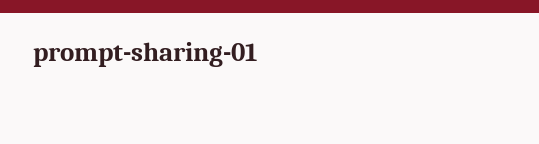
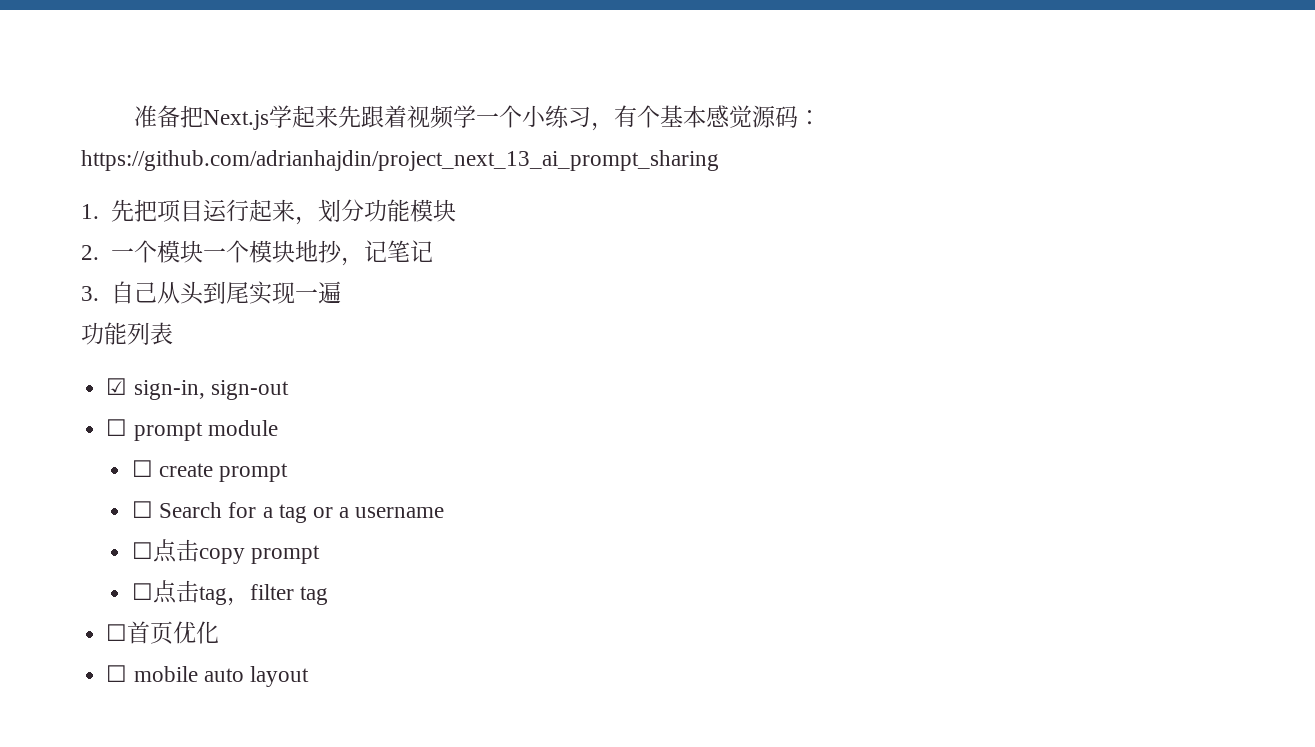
- prompt-sharing-01
+ 准备把Next.js学起来先跟着视频学一个小练习，有个基本感觉源码：https://github.com/adrianhajdin/project_next_13_ai_prompt_sharing
+ 1.先把项目运行起来，划分功能模块
+ 2.一个模块一个模块地抄，记笔记
+ 3.自己从头到尾实现一遍
+ 功能列表
+ ☑ sign-in, sign-out
+ ☐ prompt module
+ ☐ create prompt
+ ☐ Search for a tag or a username
+ ☐点击copy prompt
+ ☐点击tag，filter tag
+ ☐首页优化
+ ☐ mobile auto layout

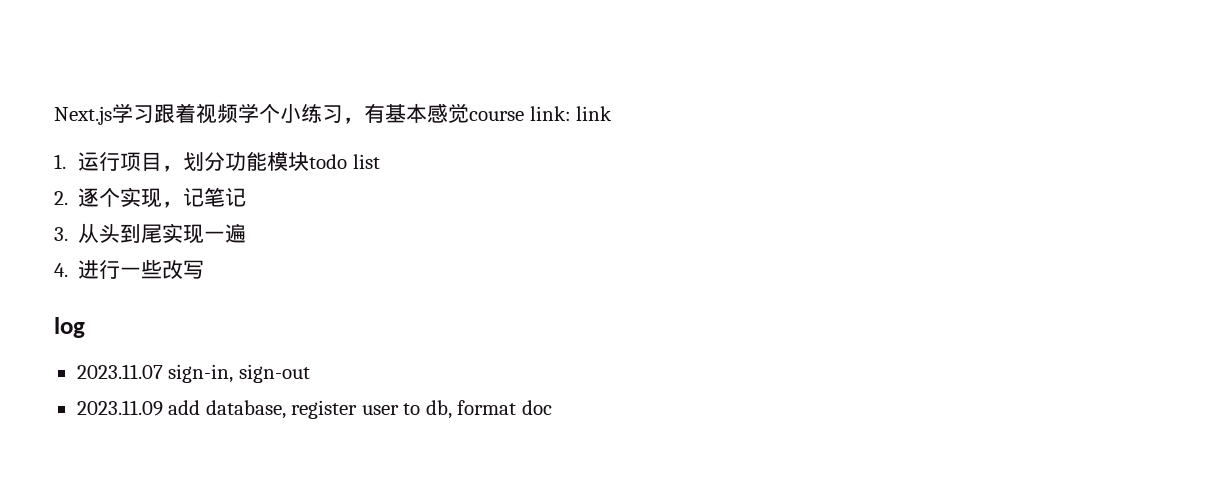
- 准备把Next.js学起来先跟着视频学一个小练习，有个基本感觉源码：https://github.com/adrianhajdin/project_next_13_ai_prompt_sharing
- 1.先把项目运行起来，划分功能模块
+ Next.js学习跟着视频学个小练习，有基本感觉course link: link
+ 1.运行项目，划分功能模块todo list
- 2.一个模块一个模块地抄，记笔记
+ 2.逐个实现，记笔记
- 3.自己从头到尾实现一遍
+ 3.从头到尾实现一遍
- 功能列表
- ☑ sign-in, sign-out
- ☐ prompt module
- ☐ create prompt
- ☐ Search for a tag or a username
- ☐点击copy prompt
- ☐点击tag，filter tag
- ☐首页优化
- ☐ mobile auto layout
+ 4.进行一些改写
+ log
+ 2023.11.07 sign-in, sign-out
+ 2023.11.09 add database, register user to db, format doc

